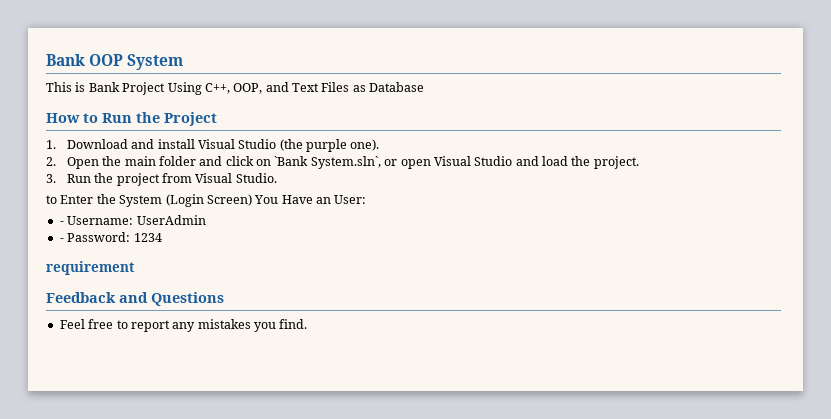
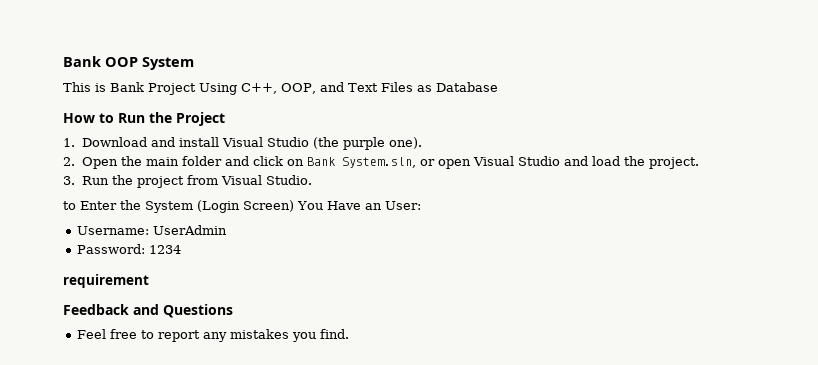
- 2. Open the main folder and click on `Bank System.sln`, or open Visual Studio and load the project.
+ 2. Open the main folder and click on Bank System.sln, or open Visual Studio and load the project.
- - Username: UserAdmin
+ Username: UserAdmin
- - Password: 1234
+ Password: 1234

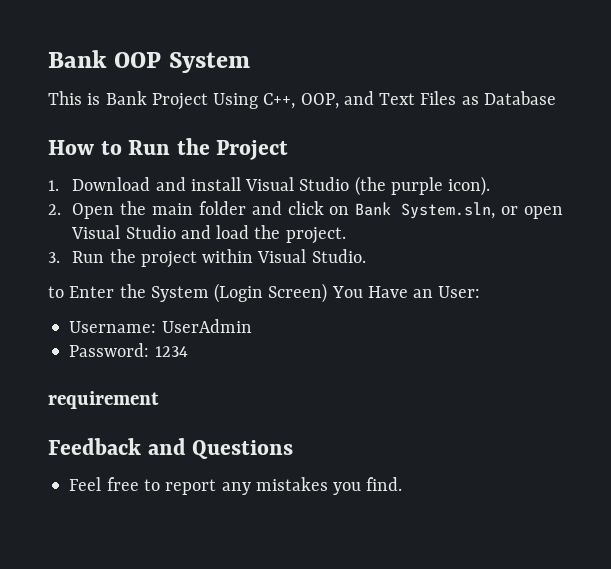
- 1. Download and install Visual Studio (the purple one).
+ 1. Download and install Visual Studio (the purple icon).
- 3. Run the project from Visual Studio.
+ 3. Run the project within Visual Studio.

